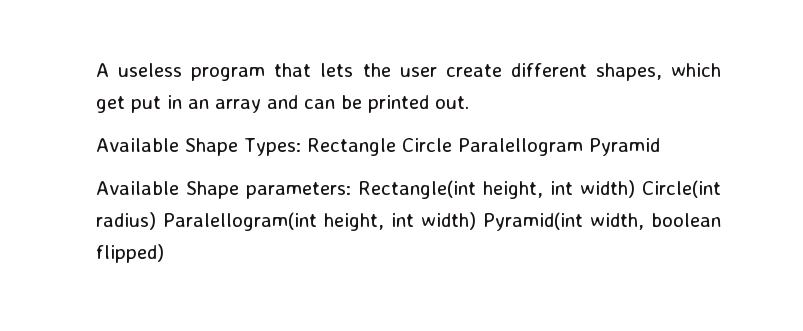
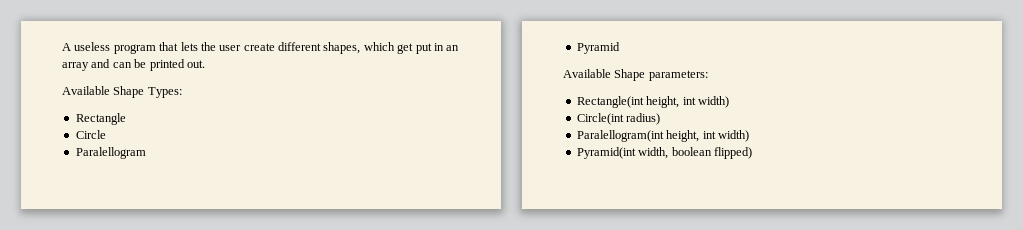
- Available Shape Types: Rectangle Circle Paralellogram Pyramid
+ Available Shape Types:
+ Rectangle
+ Circle
+ Paralellogram
+ Pyramid
- Available Shape parameters: Rectangle(int height, int width) Circle(int radius) Paralellogram(int height, int width) Pyramid(int width, boolean flipped)
+ Available Shape parameters:
+ Rectangle(int height, int width)
+ Circle(int radius)
+ Paralellogram(int height, int width)
+ Pyramid(int width, boolean flipped)

